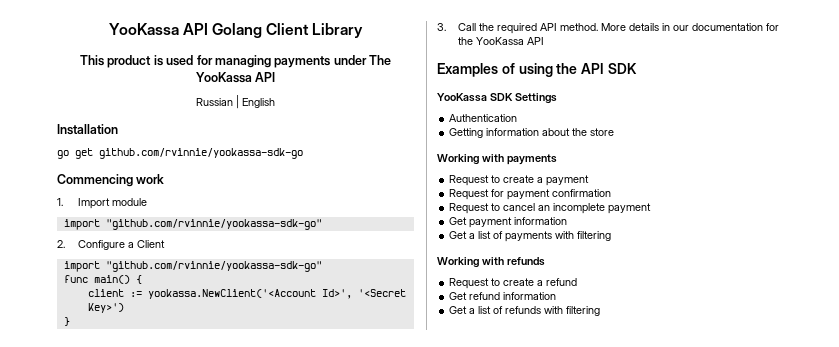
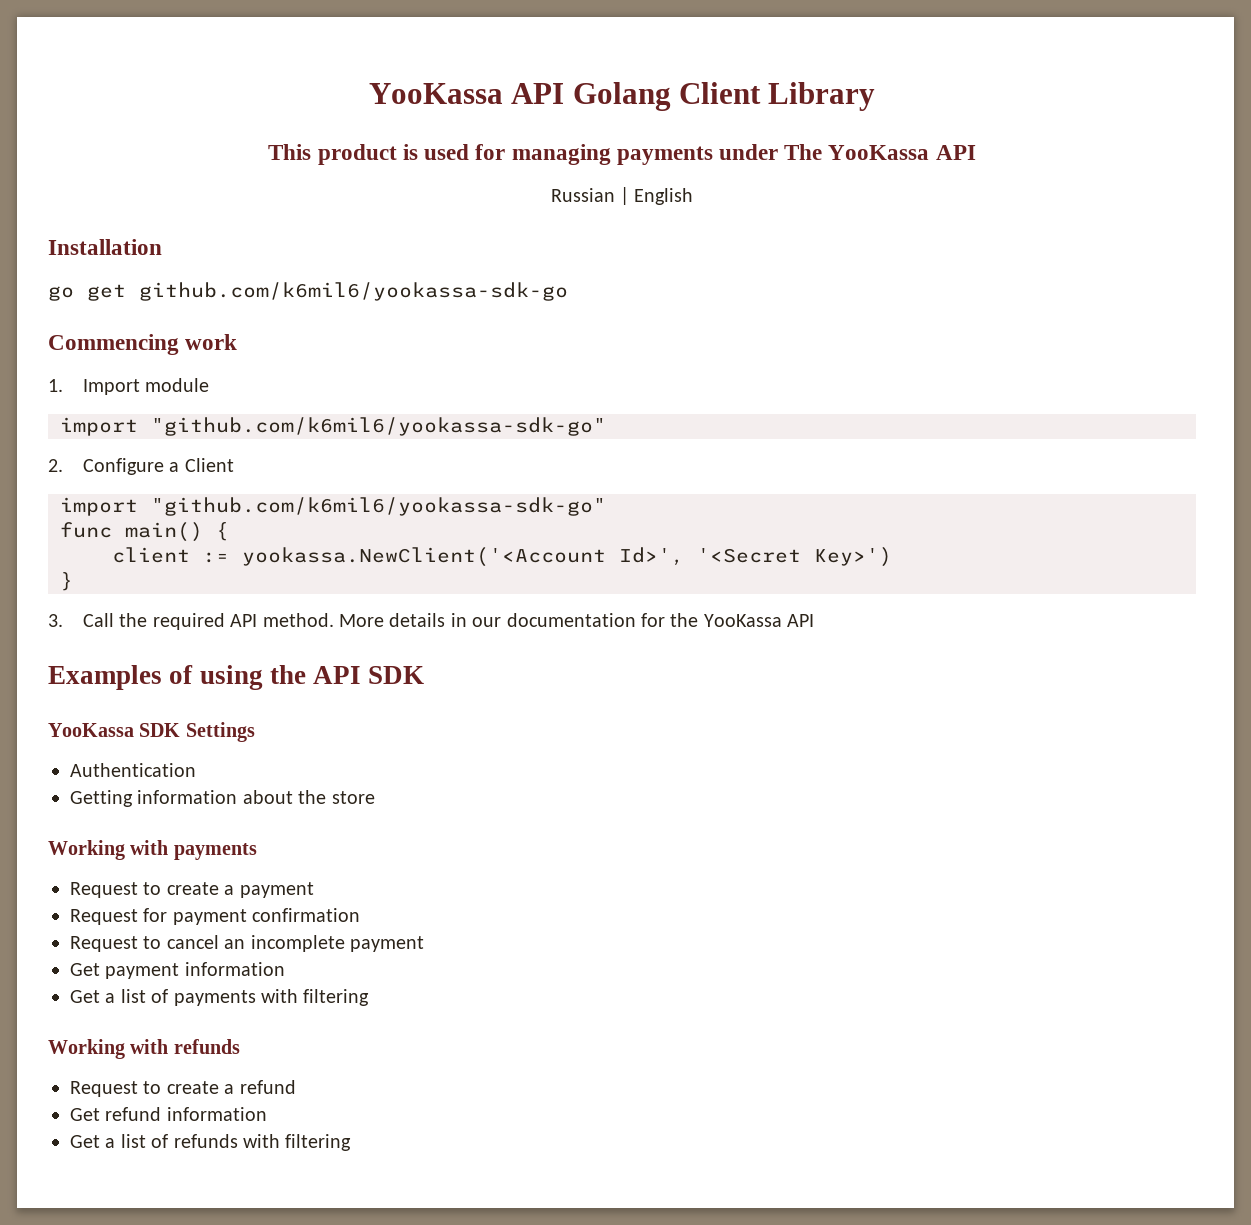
- go get github.com/rvinnie/yookassa-sdk-go
+ go get github.com/k6mil6/yookassa-sdk-go
  1. Import module
- import "github.com/rvinnie/yookassa-sdk-go"
+ import "github.com/k6mil6/yookassa-sdk-go"
  2. Configure a Client
- import "github.com/rvinnie/yookassa-sdk-go"
+ import "github.com/k6mil6/yookassa-sdk-go"

